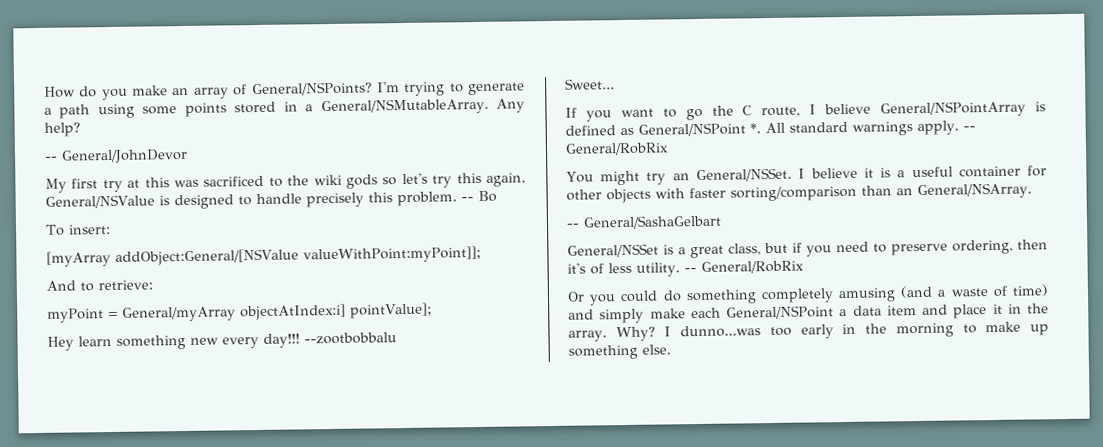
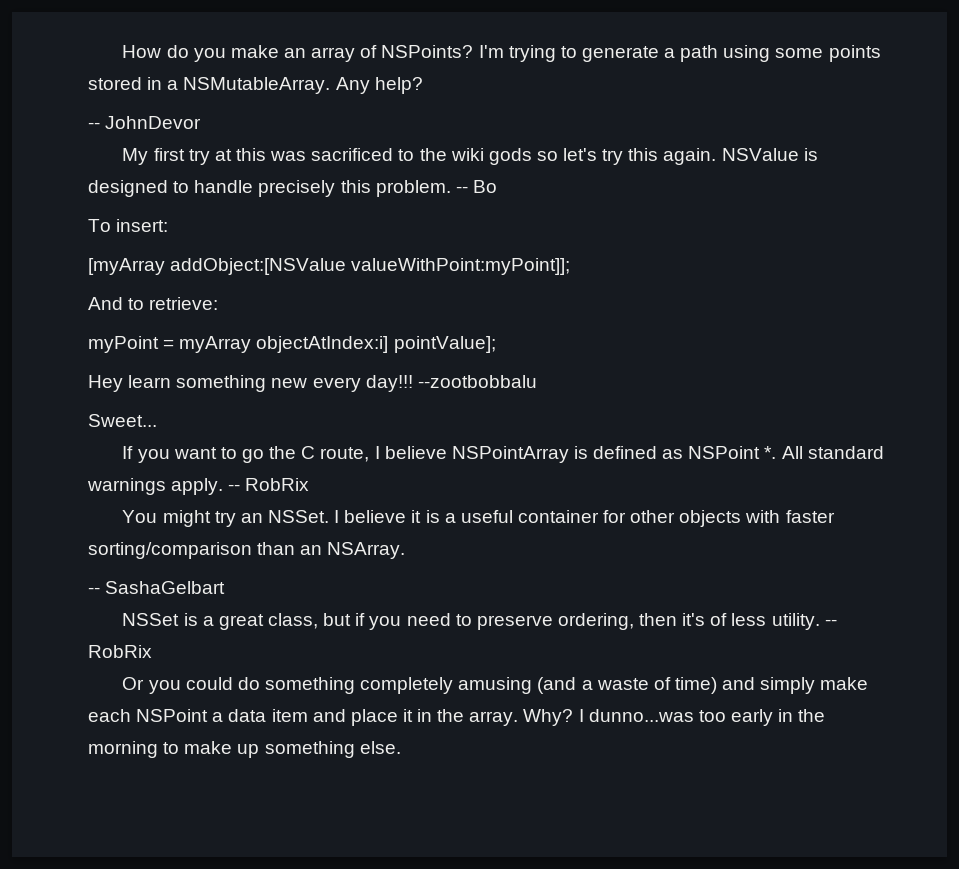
- How do you make an array of General/NSPoints?
+ How do you make an array of NSPoints?
- I'm trying to generate a path using some points stored in a General/NSMutableArray.
+ I'm trying to generate a path using some points stored in a NSMutableArray.
- -- General/JohnDevor
+ -- JohnDevor
- General/NSValue is designed to handle precisely this problem.
+ NSValue is designed to handle precisely this problem.
- [myArray addObject:General/[NSValue valueWithPoint:myPoint]];
+ [myArray addObject:[NSValue valueWithPoint:myPoint]];
- myPoint = General/myArray objectAtIndex:i] pointValue];
+ myPoint = myArray objectAtIndex:i] pointValue];
- If you want to go the C route, I believe General/NSPointArray is defined as General/NSPoint *.
+ If you want to go the C route, I believe NSPointArray is defined as NSPoint *.
- All standard warnings apply. -- General/RobRix
+ All standard warnings apply. -- RobRix
- You might try an General/NSSet.
+ You might try an NSSet.
- I believe it is a useful container for other objects with faster sorting/comparison than an General/NSArray.
- -- General/SashaGelbart
- General/NSSet is a great class, but if you need to preserve ordering, then it's of less utility. -- General/RobRix
+ I believe it is a useful container for other objects with faster sorting/comparison than an NSArray.
+ -- SashaGelbart
+ NSSet is a great class, but if you need to preserve ordering, then it's of less utility. -- RobRix
- Or you could do something completely amusing (and a waste of time) and simply make each General/NSPoint a data item and place it in the array.
+ Or you could do something completely amusing (and a waste of time) and simply make each NSPoint a data item and place it in the array.

